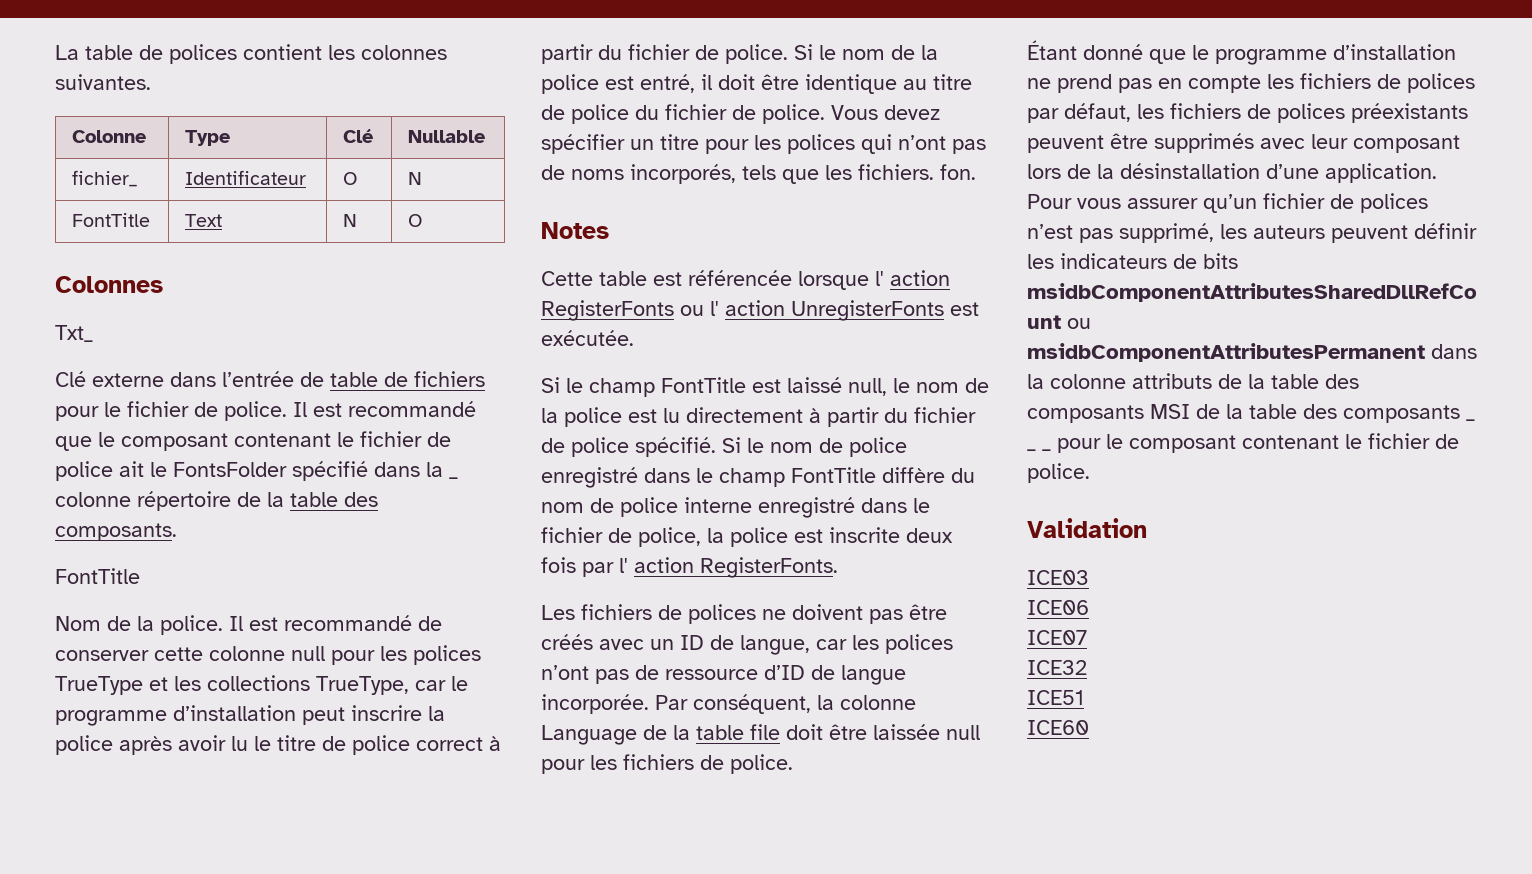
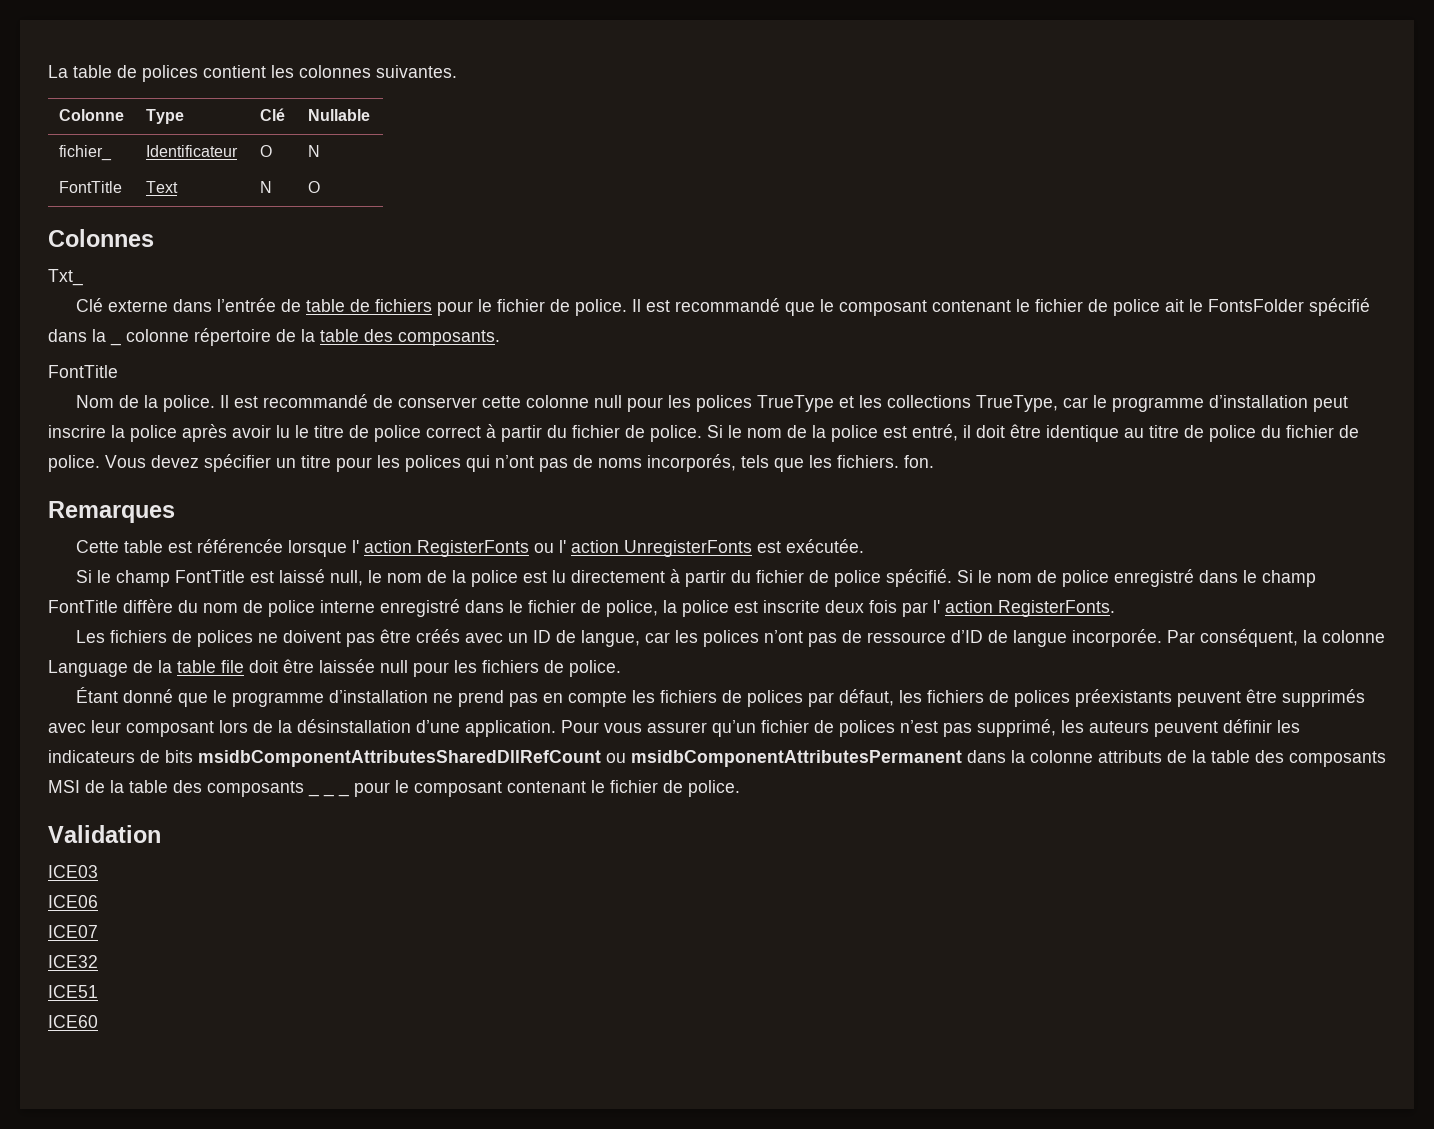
- Notes
+ Remarques

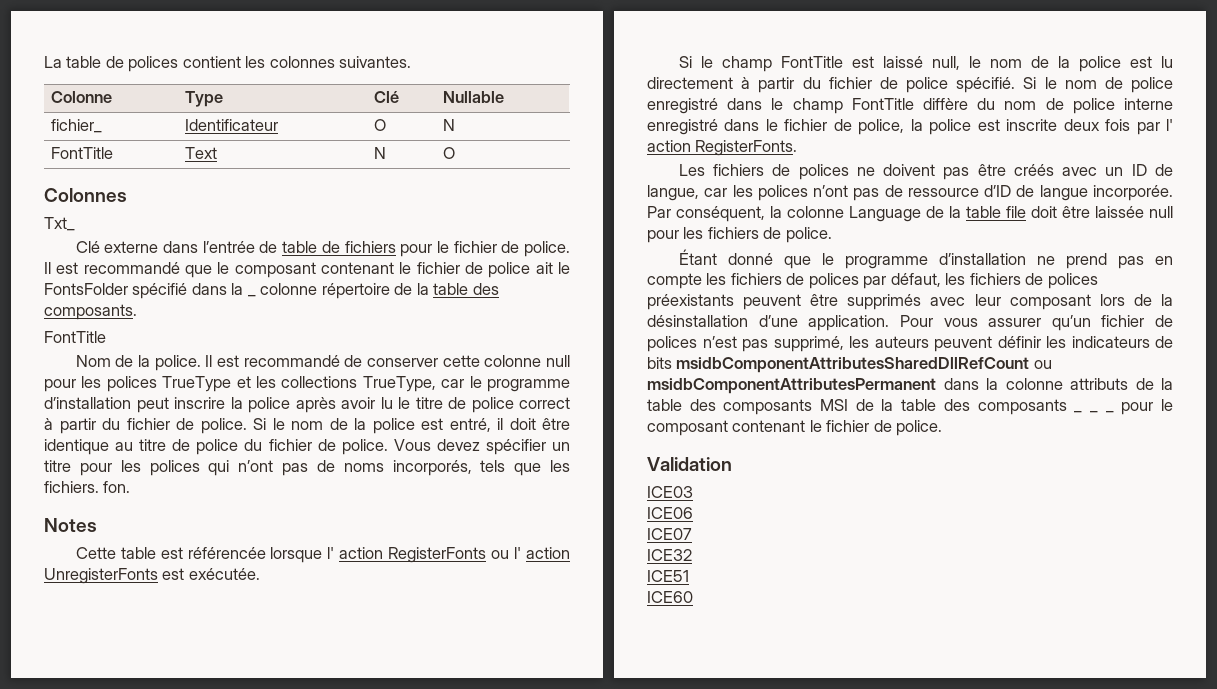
- Remarques
+ Notes

